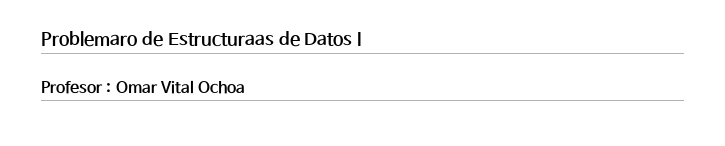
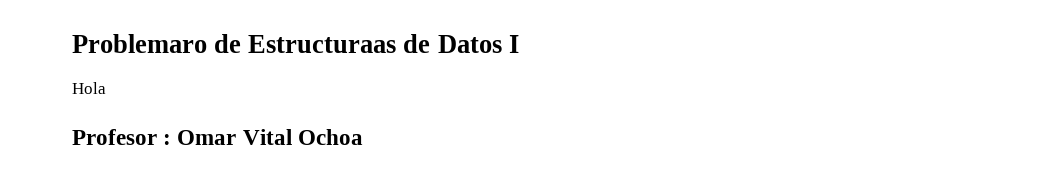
+ Hola

